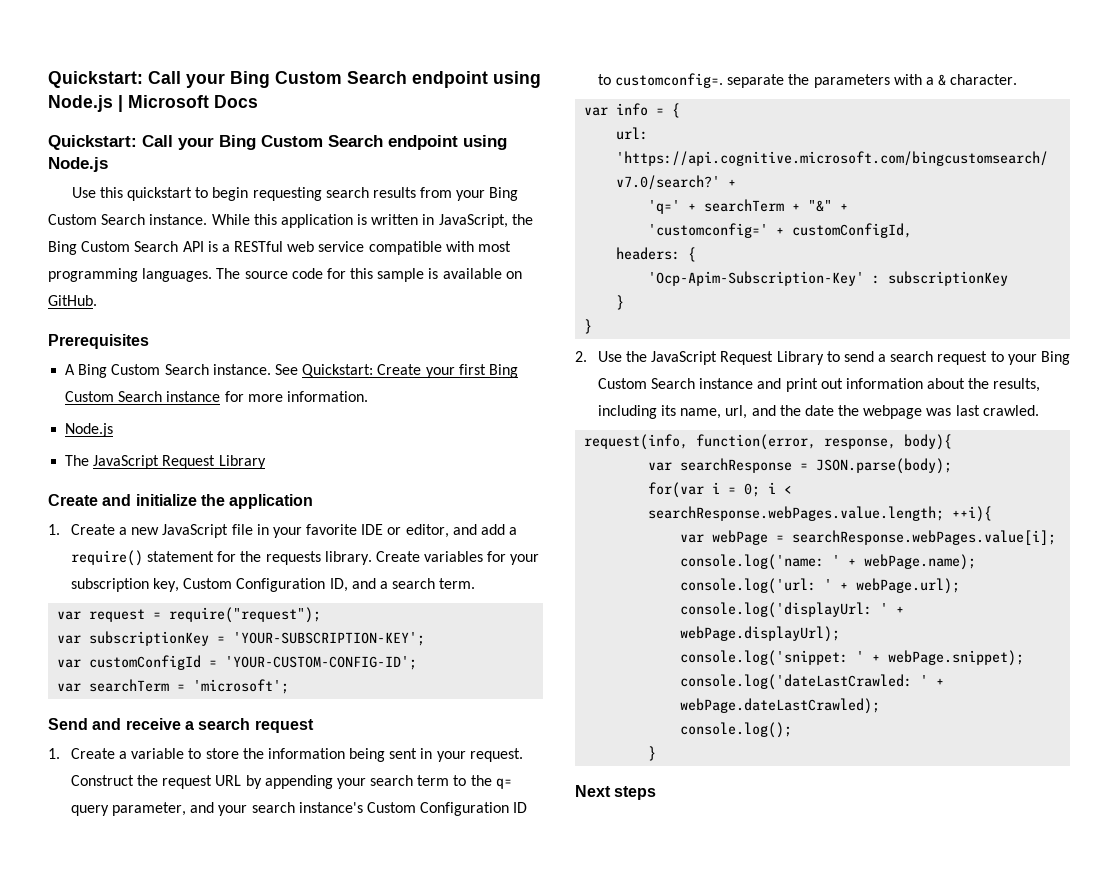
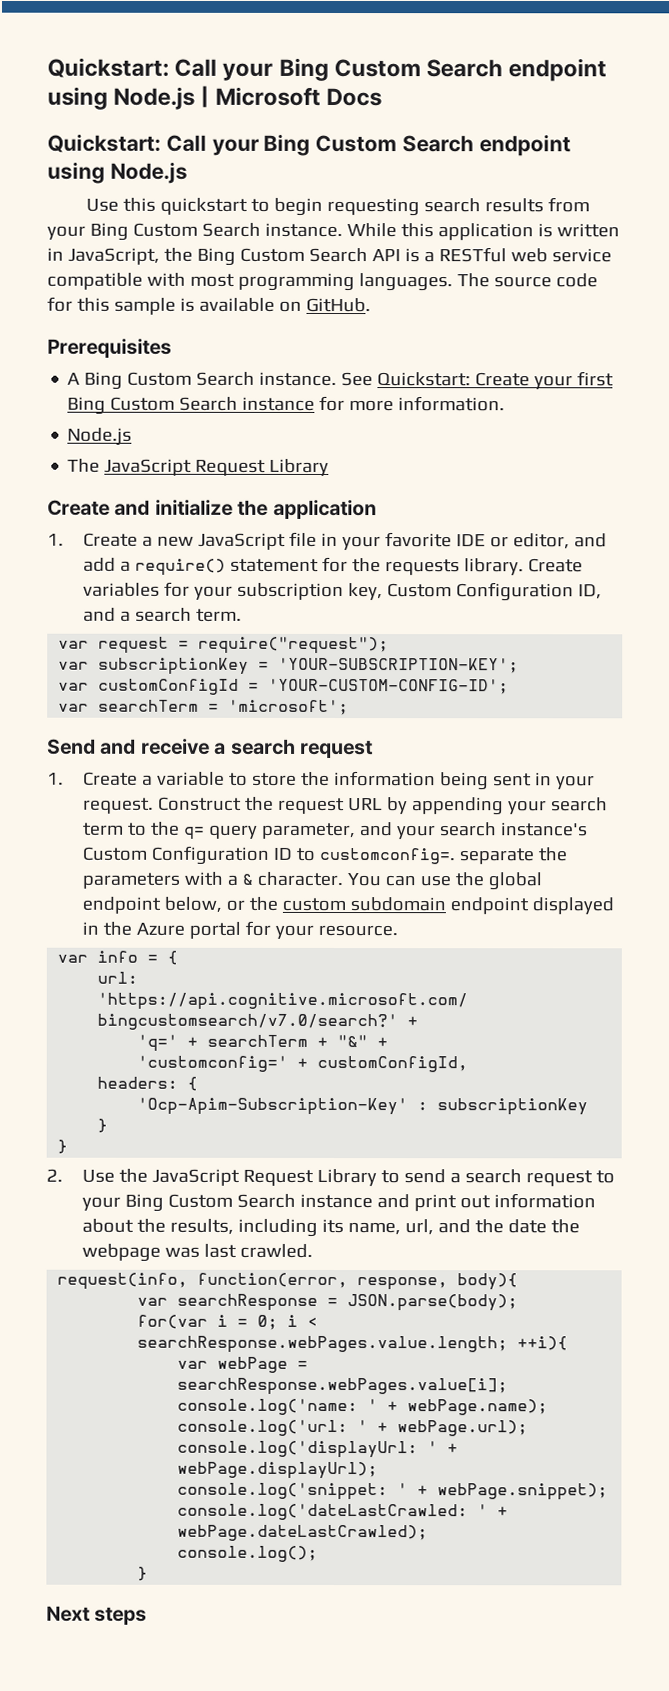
+ You can use the global endpoint below, or the custom subdomain endpoint displayed in the Azure portal for your resource.

